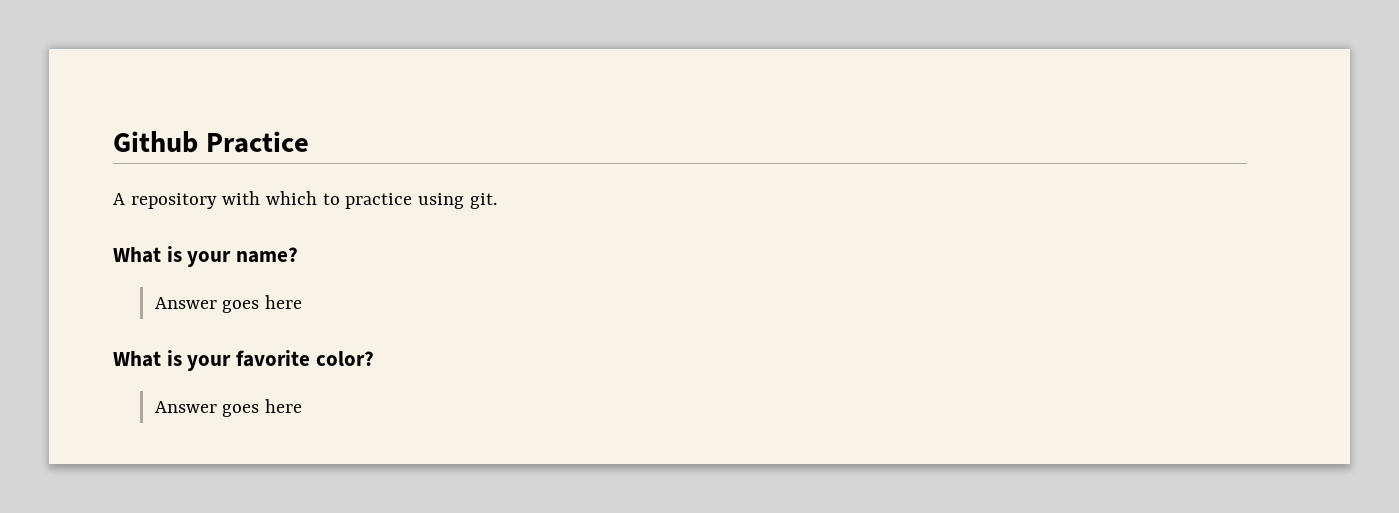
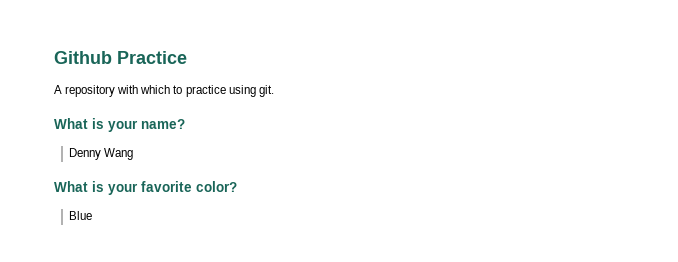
  What is your name?
- Answer goes here
+ Denny Wang
  What is your favorite color?
- Answer goes here
+ Blue

